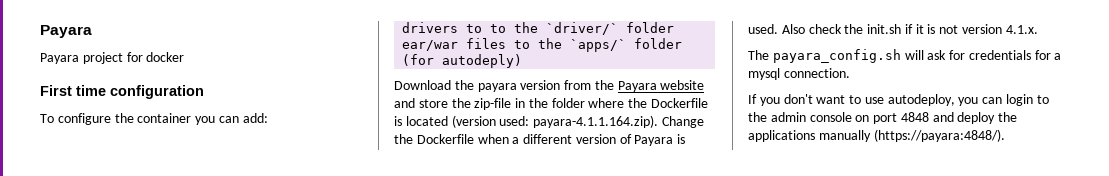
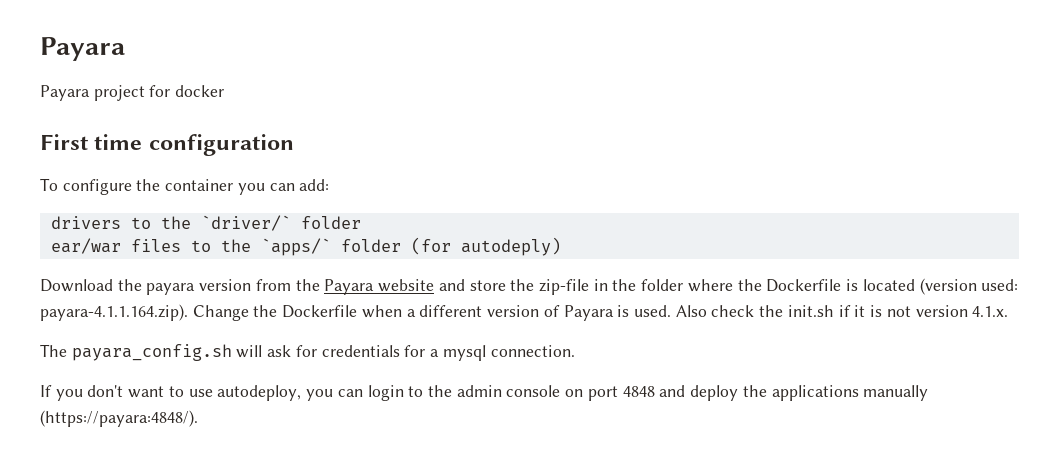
- drivers to to the `driver/` folder
+ drivers to the `driver/` folder

